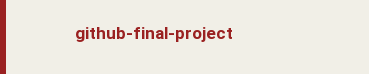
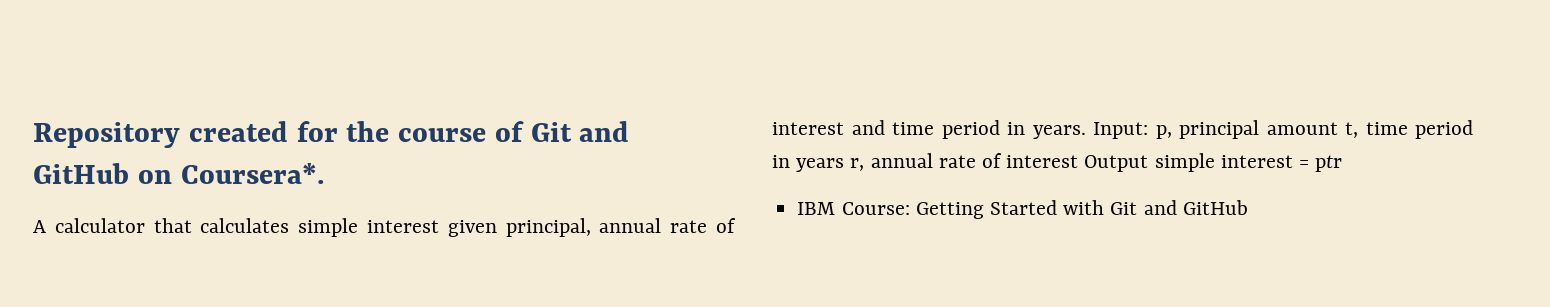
- github-final-project
+ Repository created for the course of Git and GitHub on Coursera*.
+ A calculator that calculates simple interest given principal, annual rate of interest and time period in years. Input: p, principal amount t, time period in years r, annual rate of interest Output simple interest = ptr
+ IBM Course: Getting Started with Git and GitHub

